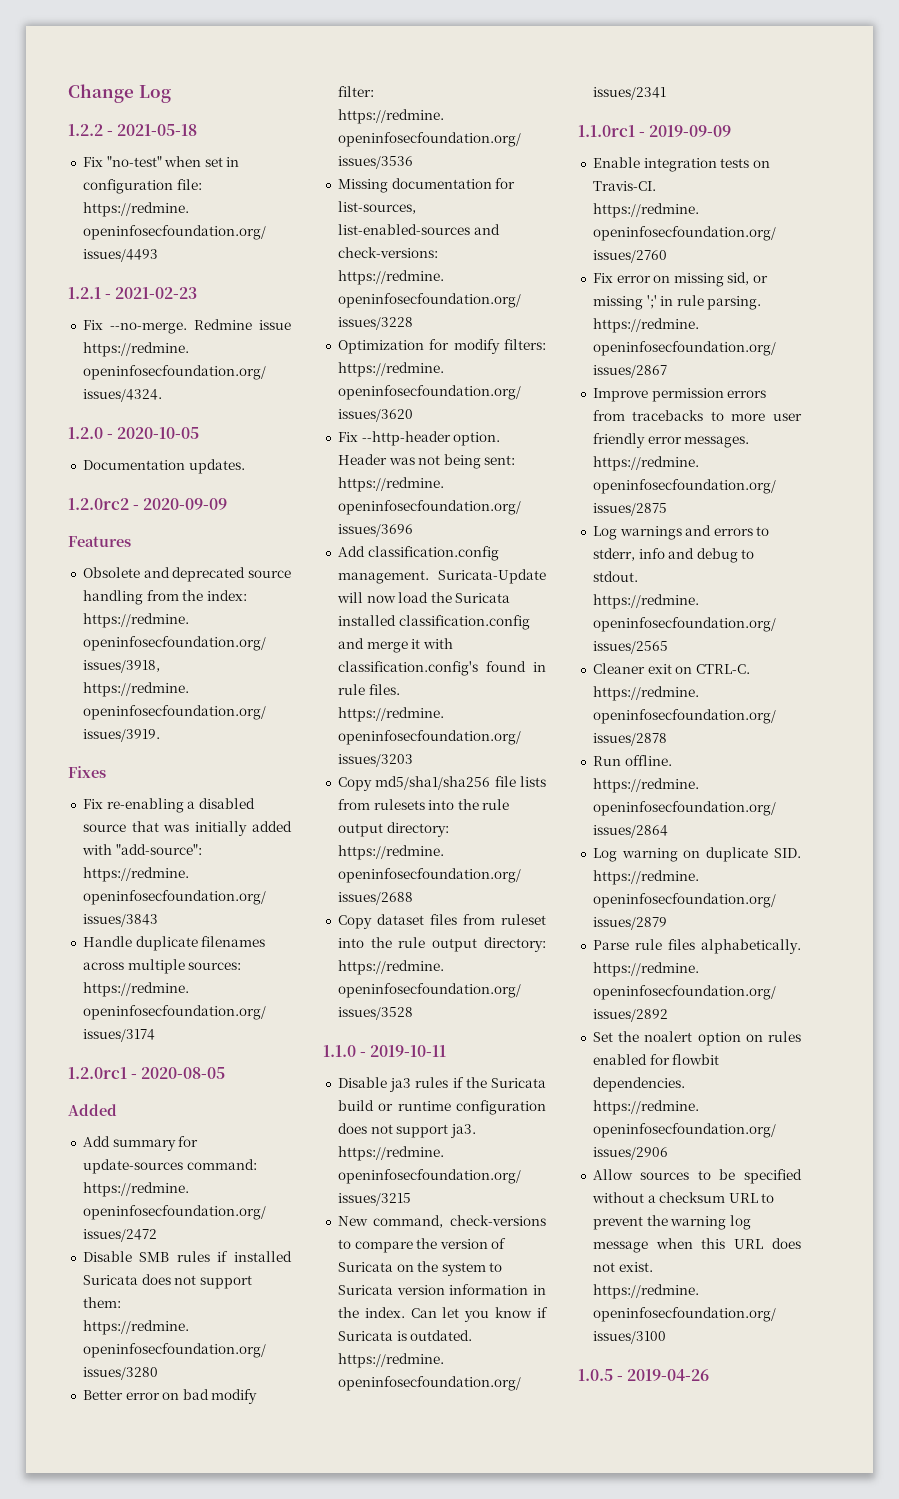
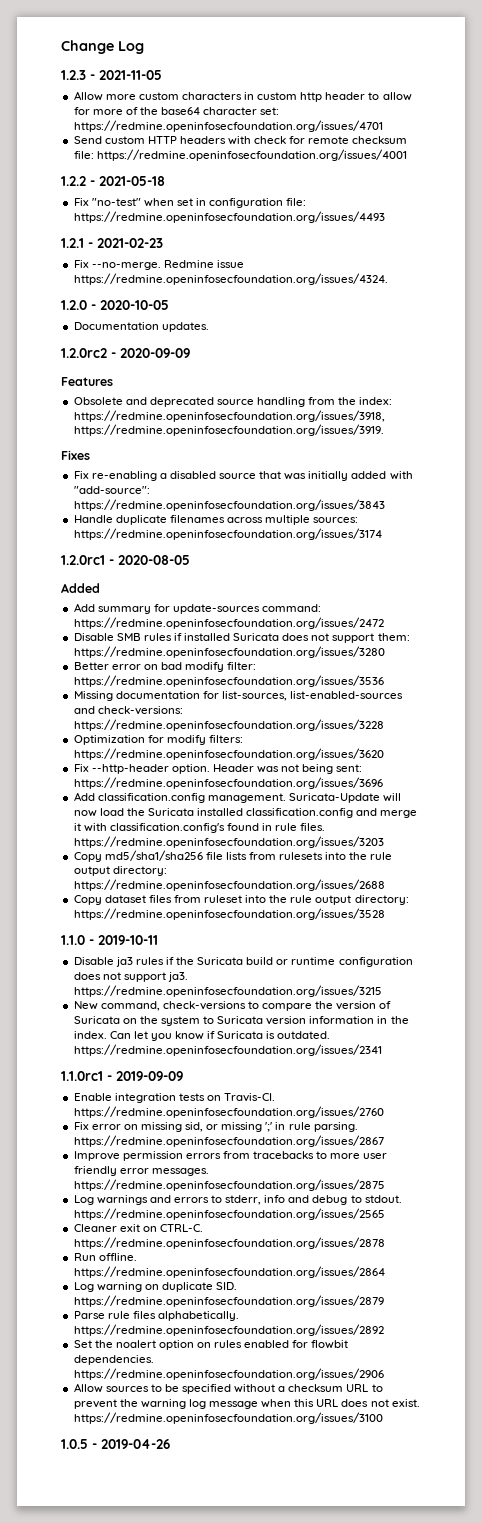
+ 1.2.3 - 2021-11-05
+ Allow more custom characters in custom http header to allow for more of the base64 character set: https://redmine.openinfosecfoundation.org/issues/4701
+ Send custom HTTP headers with check for remote checksum file: https://redmine.openinfosecfoundation.org/issues/4001

